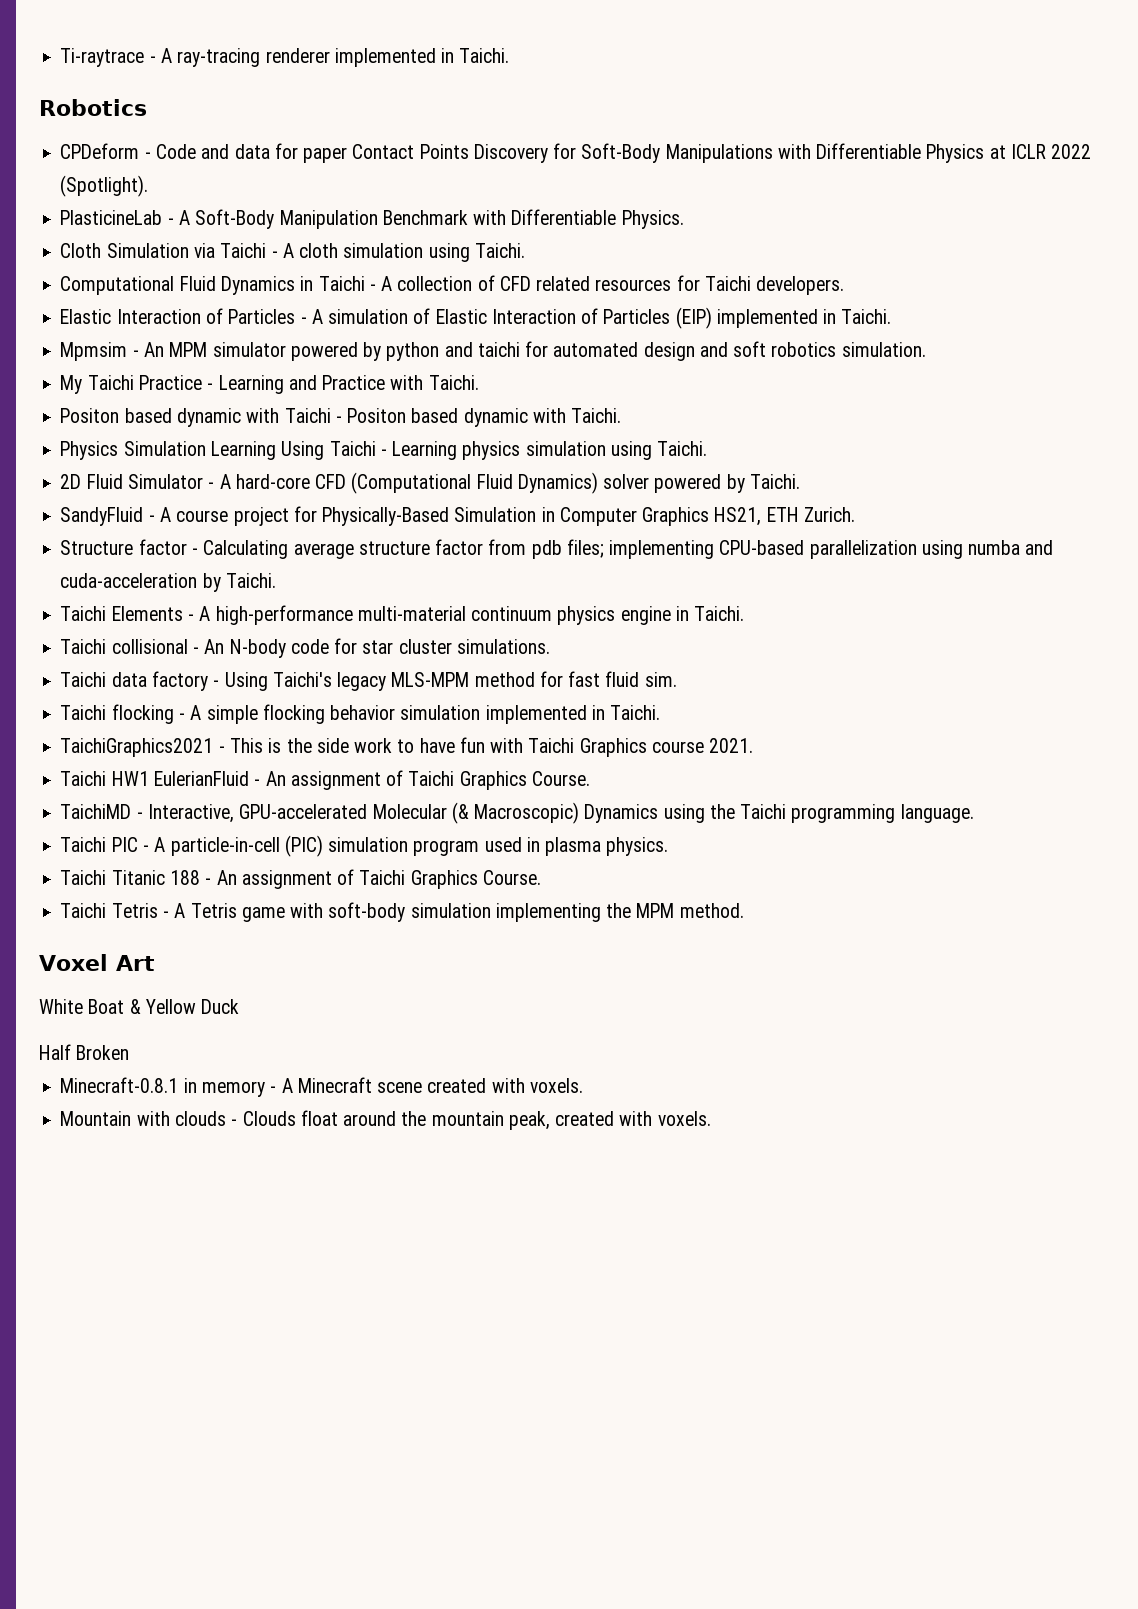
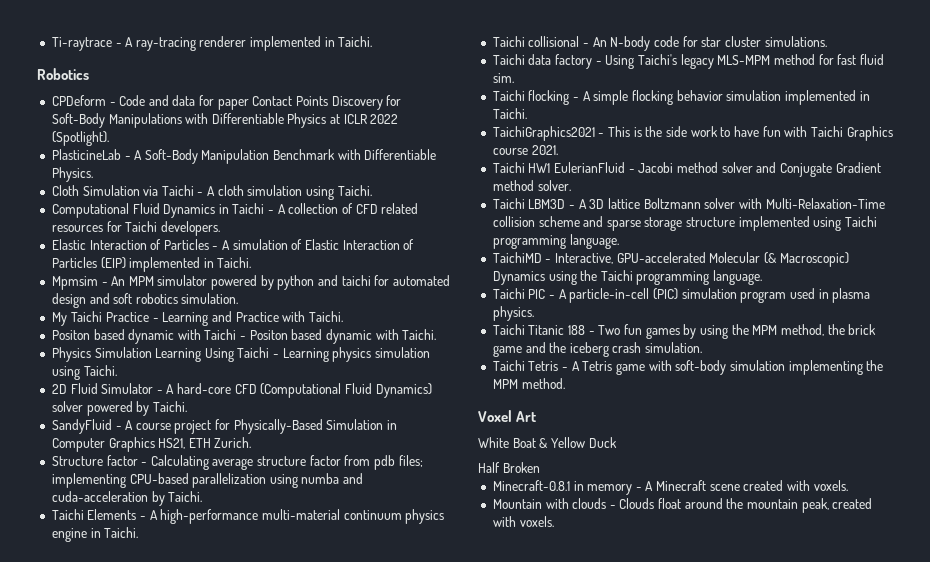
- Taichi HW1 EulerianFluid - An assignment of Taichi Graphics Course.
+ Taichi HW1 EulerianFluid - Jacobi method solver and Conjugate Gradient method solver.
+ Taichi LBM3D - A 3D lattice Boltzmann solver with Multi-Relaxation-Time collision scheme and sparse storage structure implemented using Taichi programming language.
- Taichi Titanic 188 - An assignment of Taichi Graphics Course.
+ Taichi Titanic 188 - Two fun games by using the MPM method, the brick game and the iceberg crash simulation.

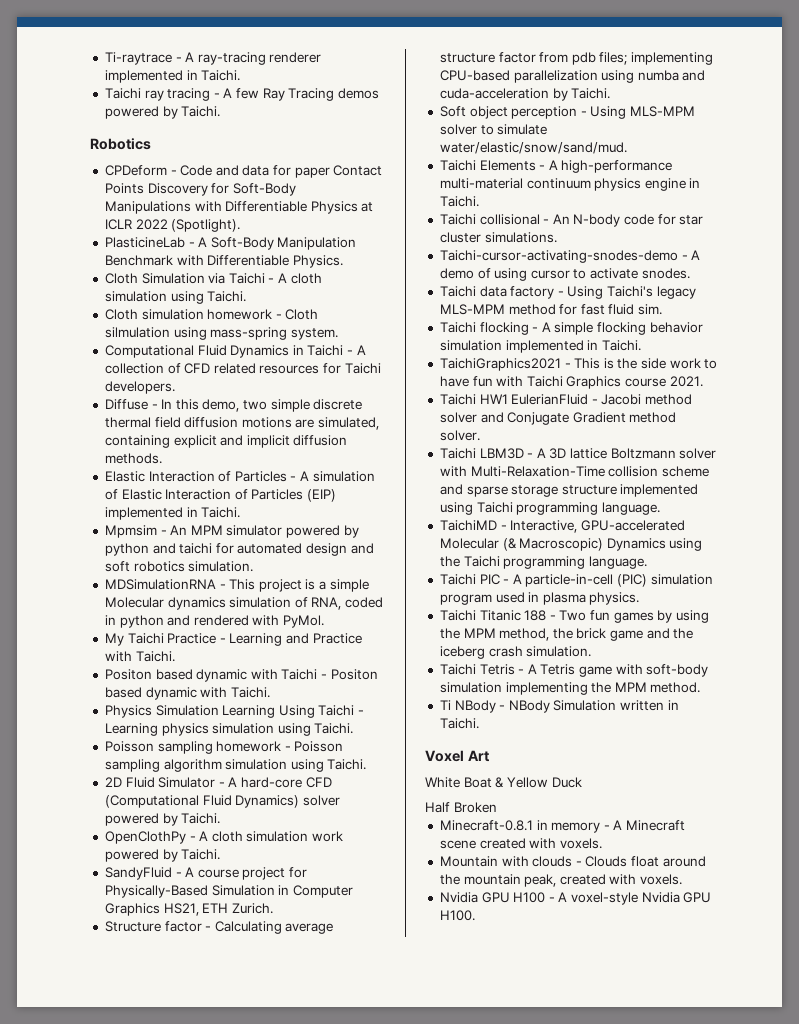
+ Taichi ray tracing - A few Ray Tracing demos powered by Taichi.
+ Cloth simulation homework - Cloth silmulation using mass-spring system.
+ Diffuse - In this demo, two simple discrete thermal field diffusion motions are simulated, containing explicit and implicit diffusion methods.
+ MDSimulationRNA - This project is a simple Molecular dynamics simulation of RNA, coded in python and rendered with PyMol.
+ Poisson sampling homework - Poisson sampling algorithm simulation using Taichi.
+ OpenClothPy - A cloth simulation work powered by Taichi.
+ Soft object perception - Using MLS-MPM solver to simulate water/elastic/snow/sand/mud.
+ Taichi-cursor-activating-snodes-demo - A demo of using cursor to activate snodes.
+ Ti NBody - NBody Simulation written in Taichi.
+ Nvidia GPU H100 - A voxel-style Nvidia GPU H100.

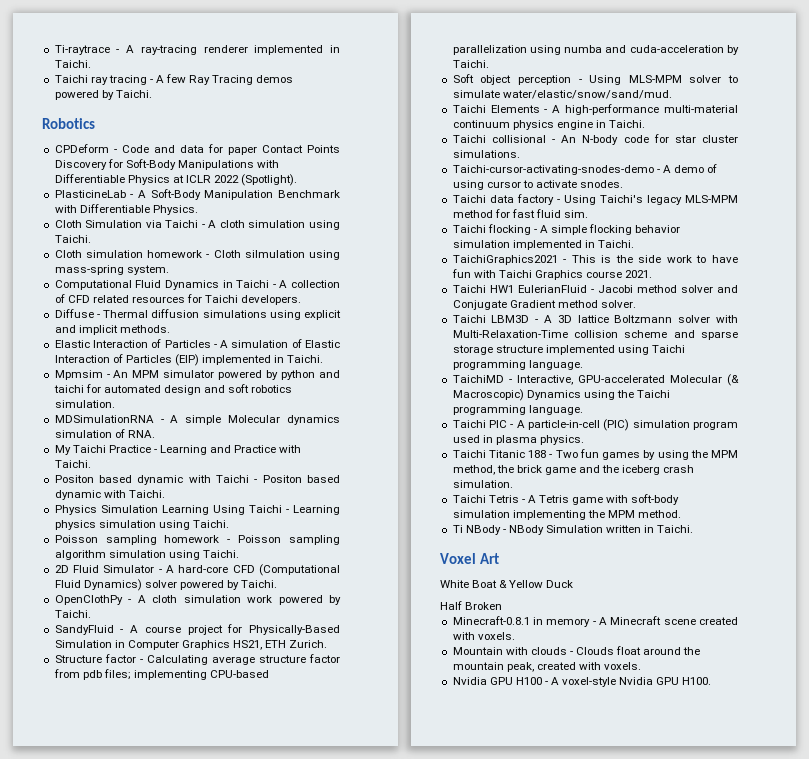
- Diffuse - In this demo, two simple discrete thermal field diffusion motions are simulated, containing explicit and implicit diffusion methods.
+ Diffuse - Thermal diffusion simulations using explicit and implicit methods.
- MDSimulationRNA - This project is a simple Molecular dynamics simulation of RNA, coded in python and rendered with PyMol.
+ MDSimulationRNA - A simple Molecular dynamics simulation of RNA.

